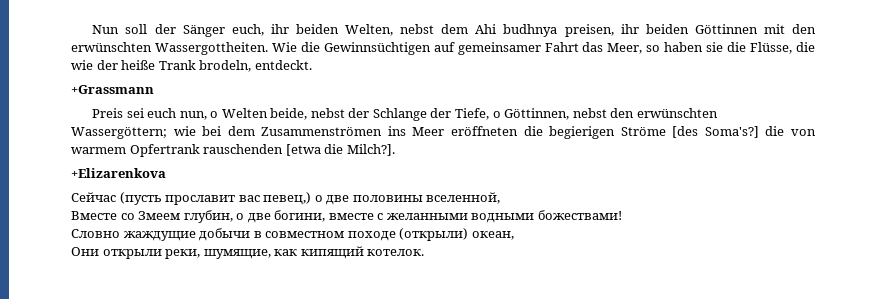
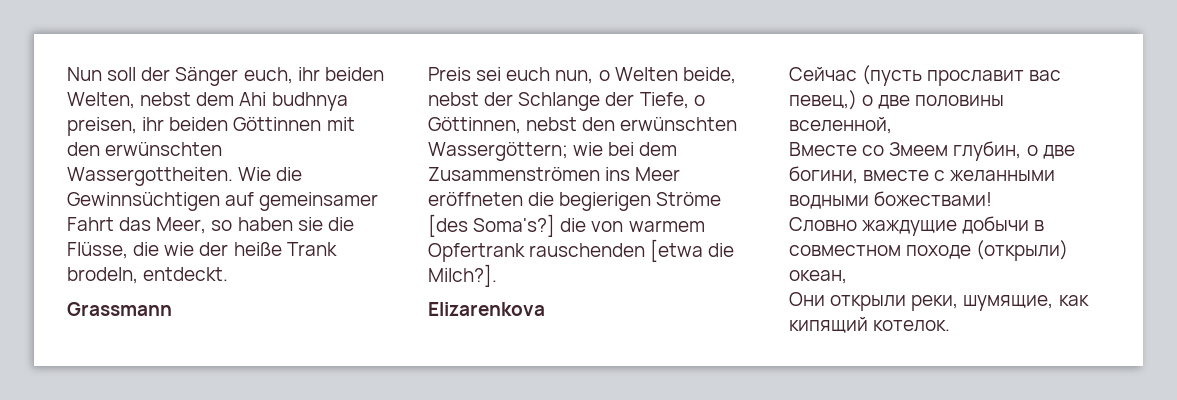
- +Grassmann
+ Grassmann
- +Elizarenkova
+ Elizarenkova

